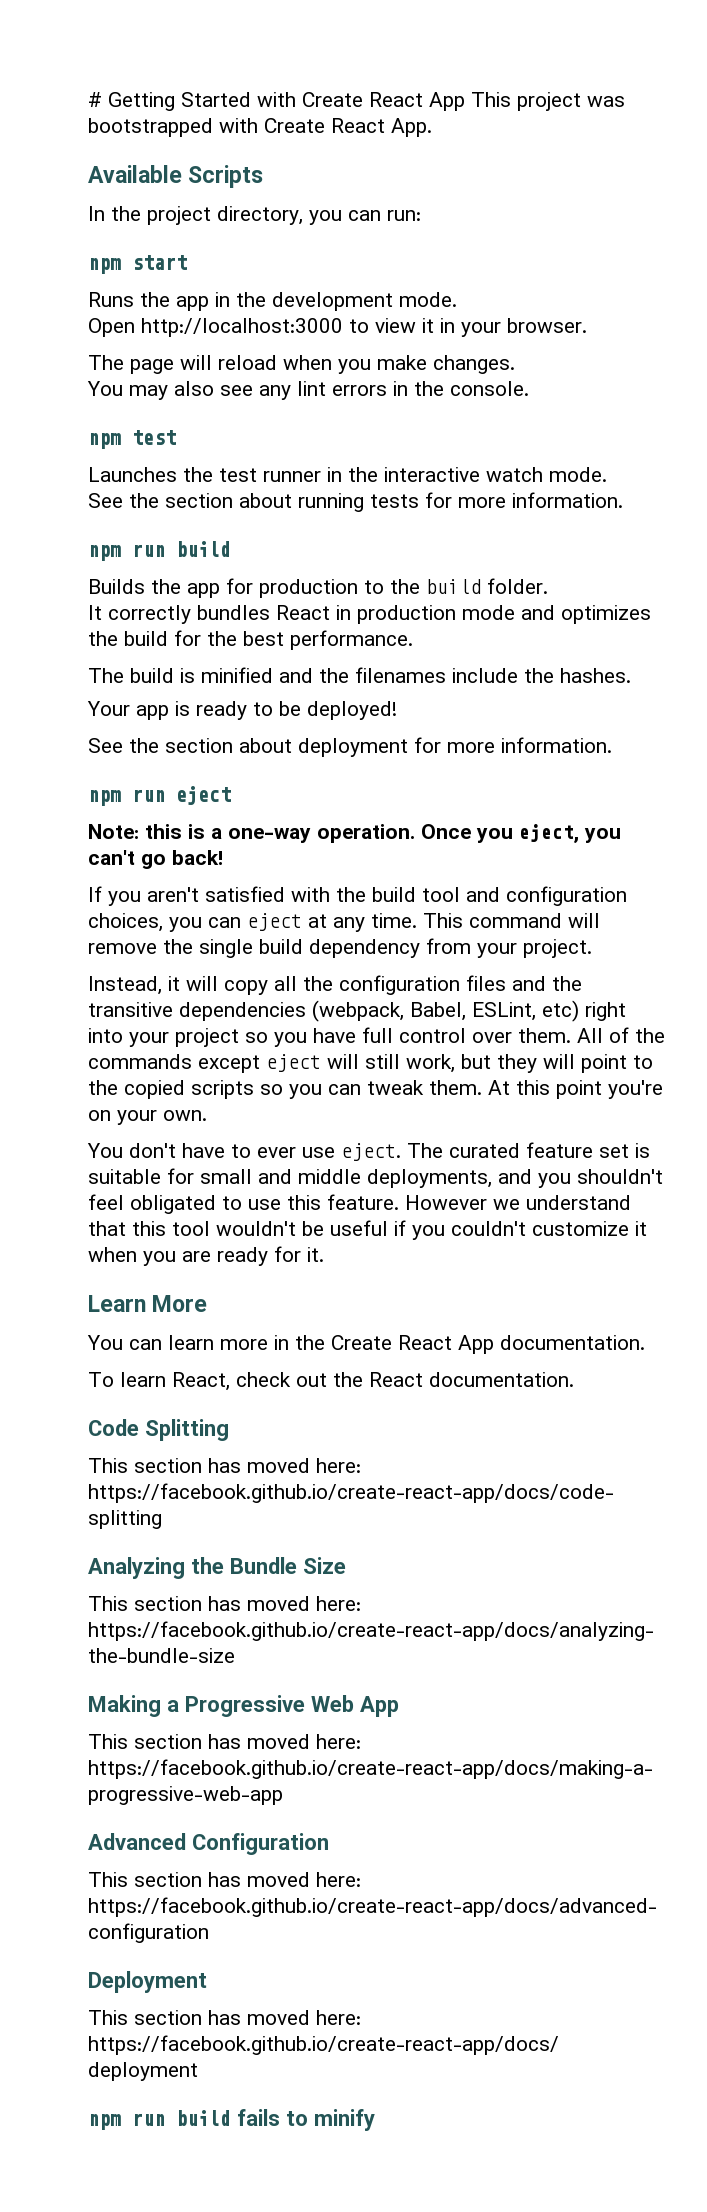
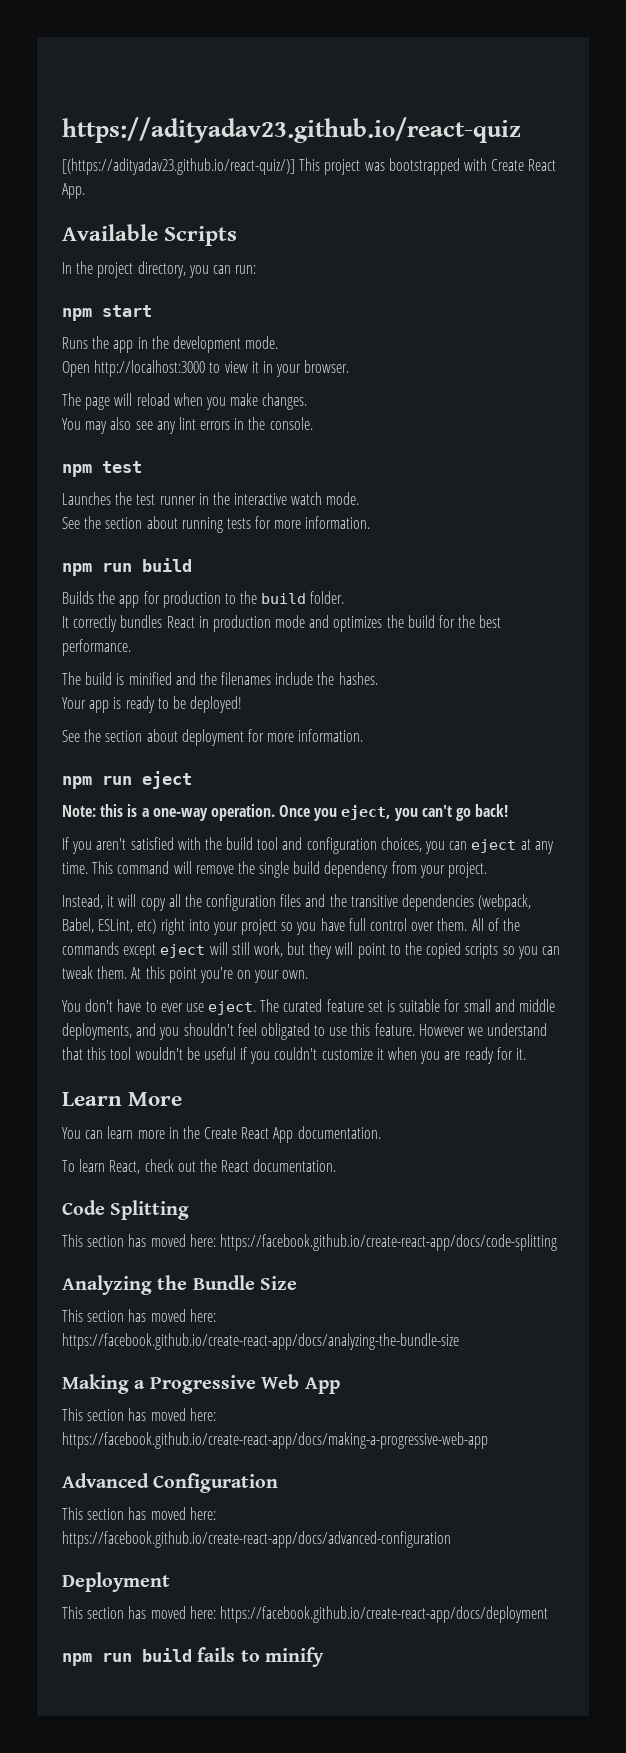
- # Getting Started with Create React App This project was bootstrapped with Create React App.
+ https://adityadav23.github.io/react-quiz
+ [(https://adityadav23.github.io/react-quiz/)] This project was bootstrapped with Create React App.

